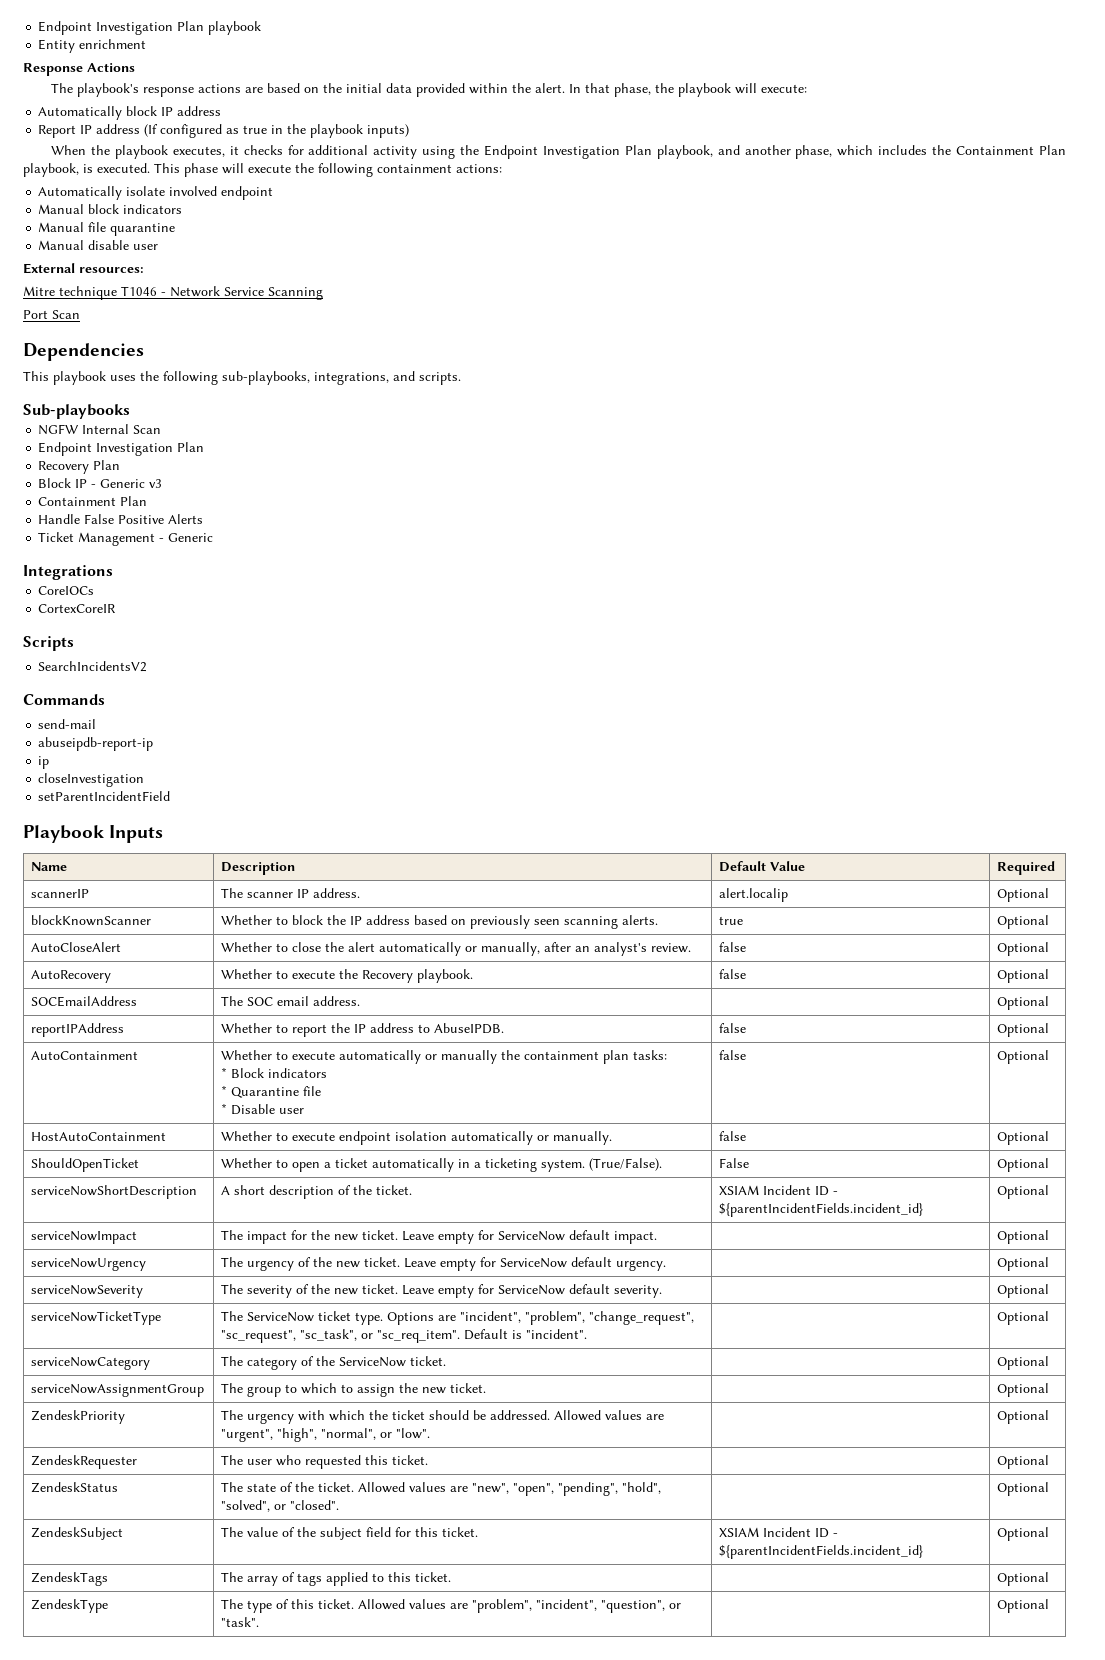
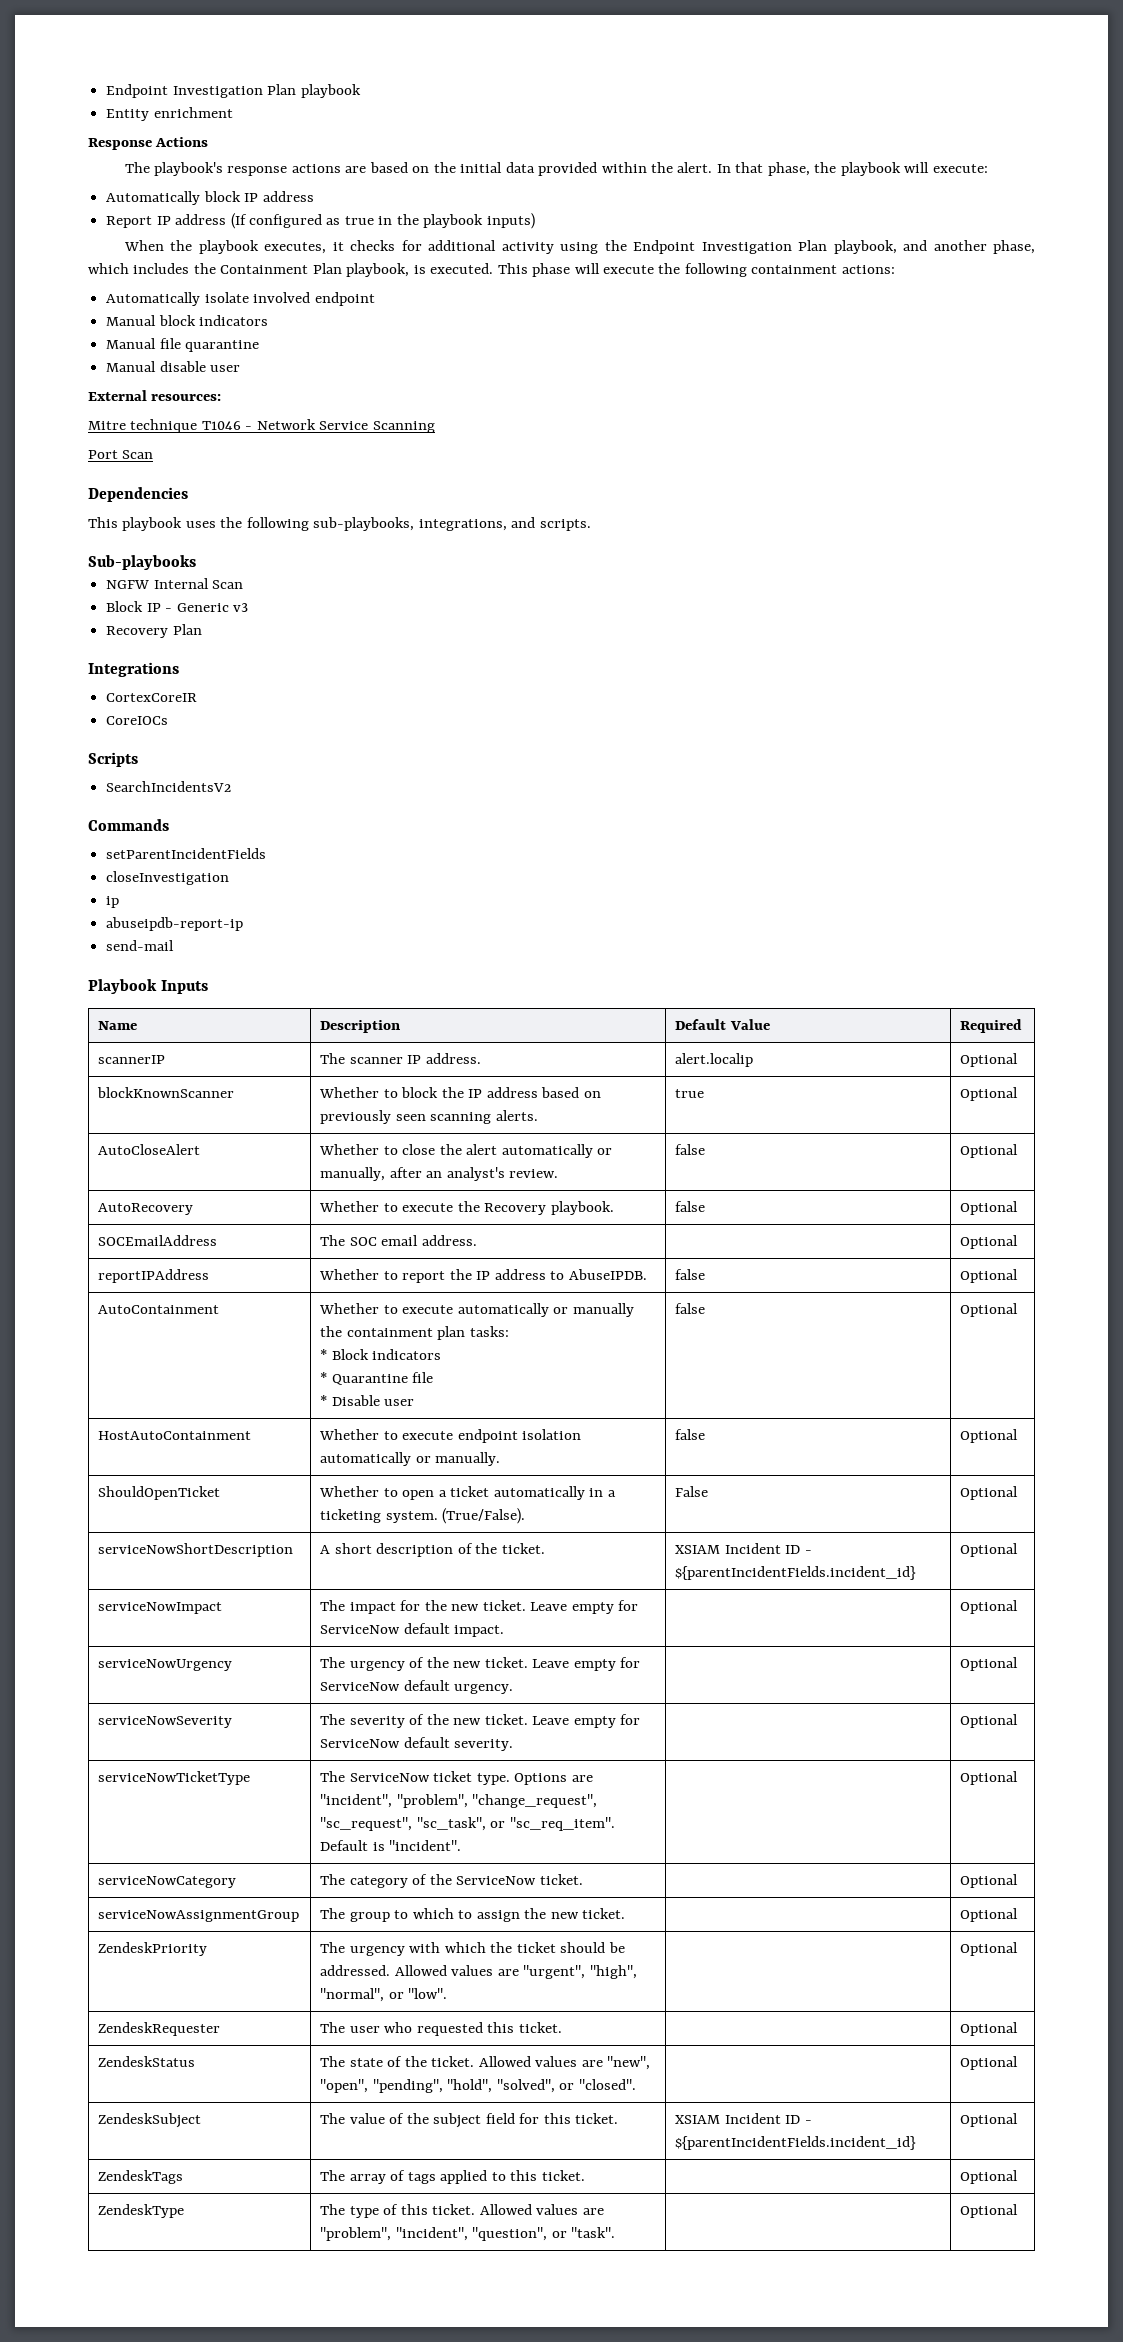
  NGFW Internal Scan
- Endpoint Investigation Plan
- Recovery Plan
  Block IP - Generic v3
- Containment Plan
- Handle False Positive Alerts
- Ticket Management - Generic
+ Recovery Plan
+ CortexCoreIR
- CortexCoreIR
+ setParentIncidentFields
+ closeInvestigation
+ ip
+ abuseipdb-report-ip
  send-mail
- abuseipdb-report-ip
- ip
- closeInvestigation
- setParentIncidentField

